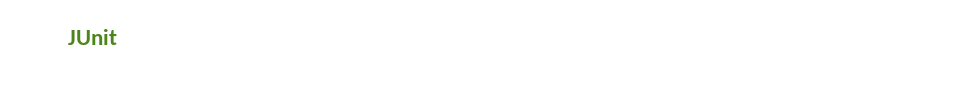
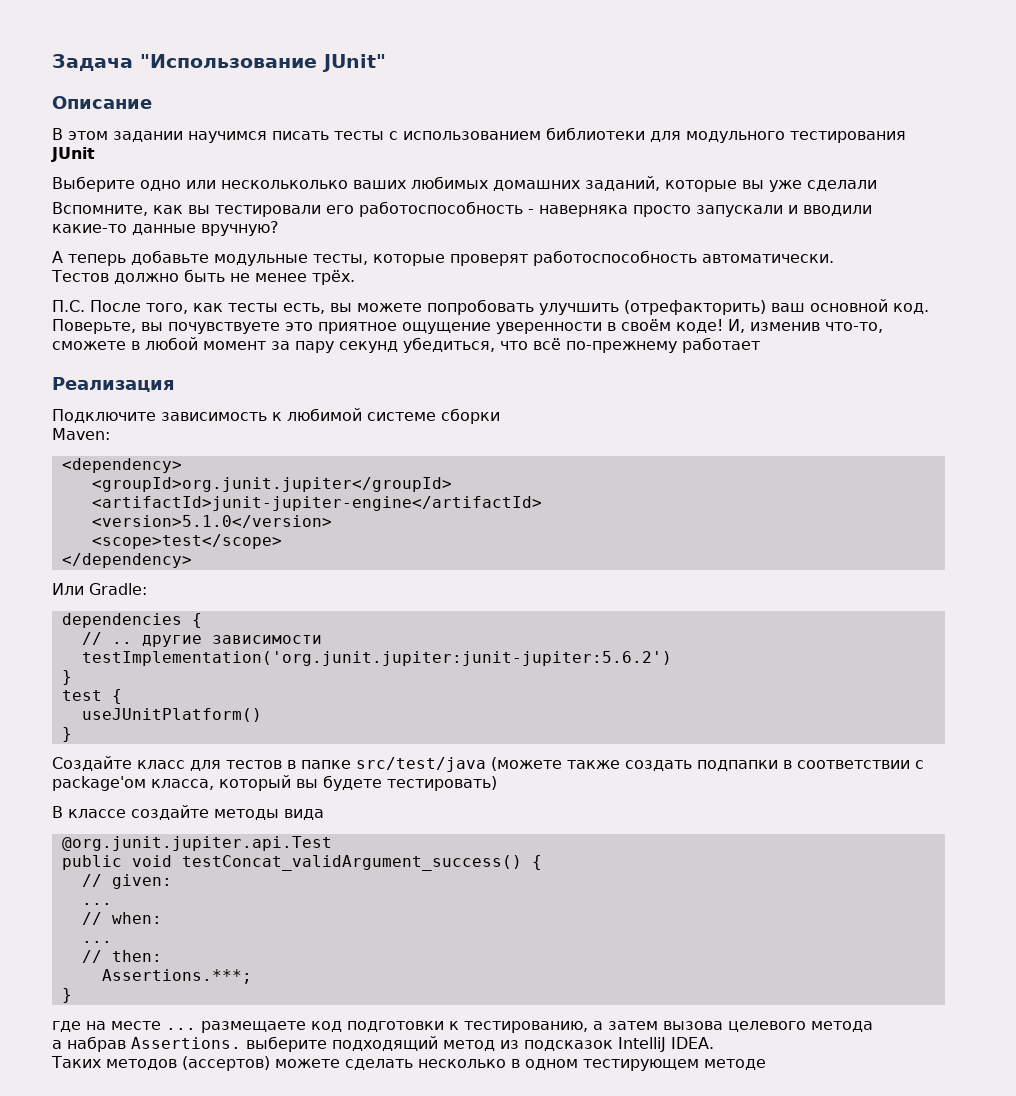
- JUnit
+ Задача "Использование JUnit"
+ Описание
+ В этом задании научимся писать тесты с использованием библиотеки для модульного тестирования JUnit
+ Выберите одно или нескольколько ваших любимых домашних заданий, которые вы уже сделали
+ Вспомните, как вы тестировали его работоспособность - наверняка просто запускали и вводили какие-то данные вручную?
+ А теперь добавьте модульные тесты, которые проверят работоспособность автоматически.
+ Тестов должно быть не менее трёх.
+ П.С. После того, как тесты есть, вы можете попробовать улучшить (отрефакторить) ваш основной код. Поверьте, вы почувствуете это приятное ощущение уверенности в своём коде! И, изменив что-то, сможете в любой момент за пару секунд убедиться, что всё по-прежнему работает
+ Реализация
+ Подключите зависимость к любимой системе сборки
+ Maven:
+ <dependency>
+ <groupId>org.junit.jupiter</groupId>
+ <artifactId>junit-jupiter-engine</artifactId>
+ <version>5.1.0</version>
+ <scope>test</scope>
+ </dependency>
+ Или Gradle:
+ dependencies {
+ // .. другие зависимости
+ testImplementation('org.junit.jupiter:junit-jupiter:5.6.2')
+ }
+ test {
+ useJUnitPlatform()
+ }
+ Создайте класс для тестов в папке src/test/java (можете также создать подпапки в соответствии с package'ом класса, который вы будете тестировать)
+ В классе создайте методы вида
+ @org.junit.jupiter.api.Test
+ public void testConcat_validArgument_success() {
+ // given:
+ ...
+ // when:
+ ...
+ // then:
+ Assertions.***;
+ }
+ где на месте ... размещаете код подготовки к тестированию, а затем вызова целевого метода
+ а набрав Assertions. выберите подходящий метод из подсказок IntelliJ IDEA.
+ Таких методов (ассертов) можете сделать несколько в одном тестирующем методе

